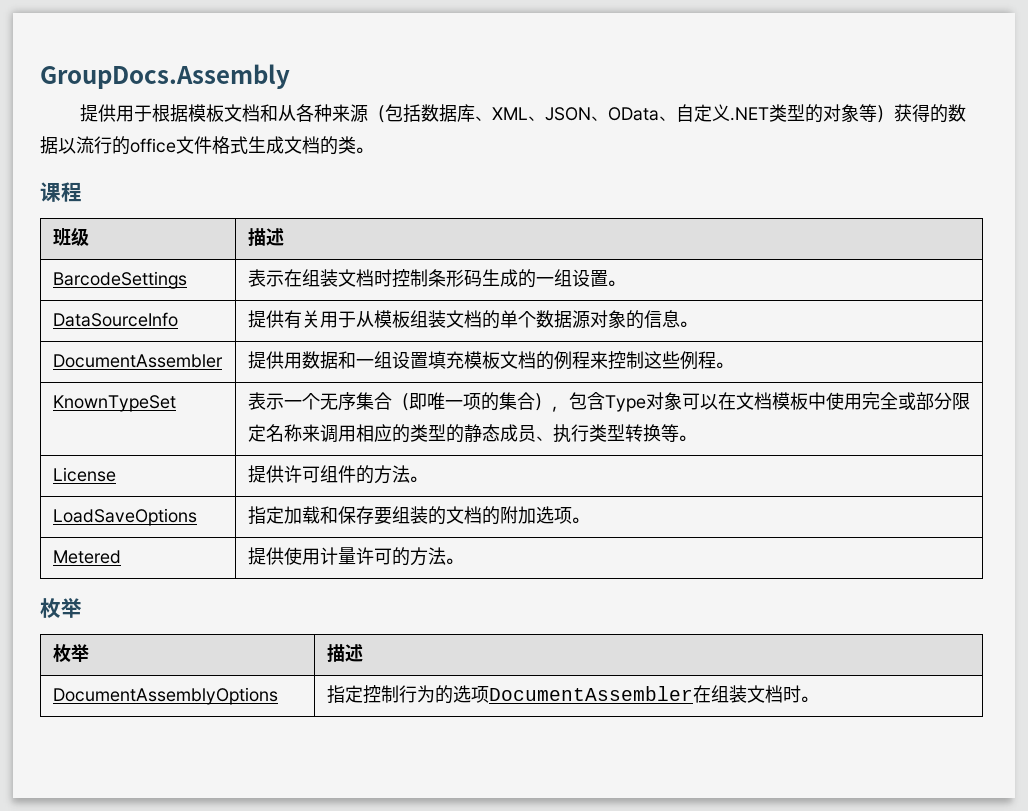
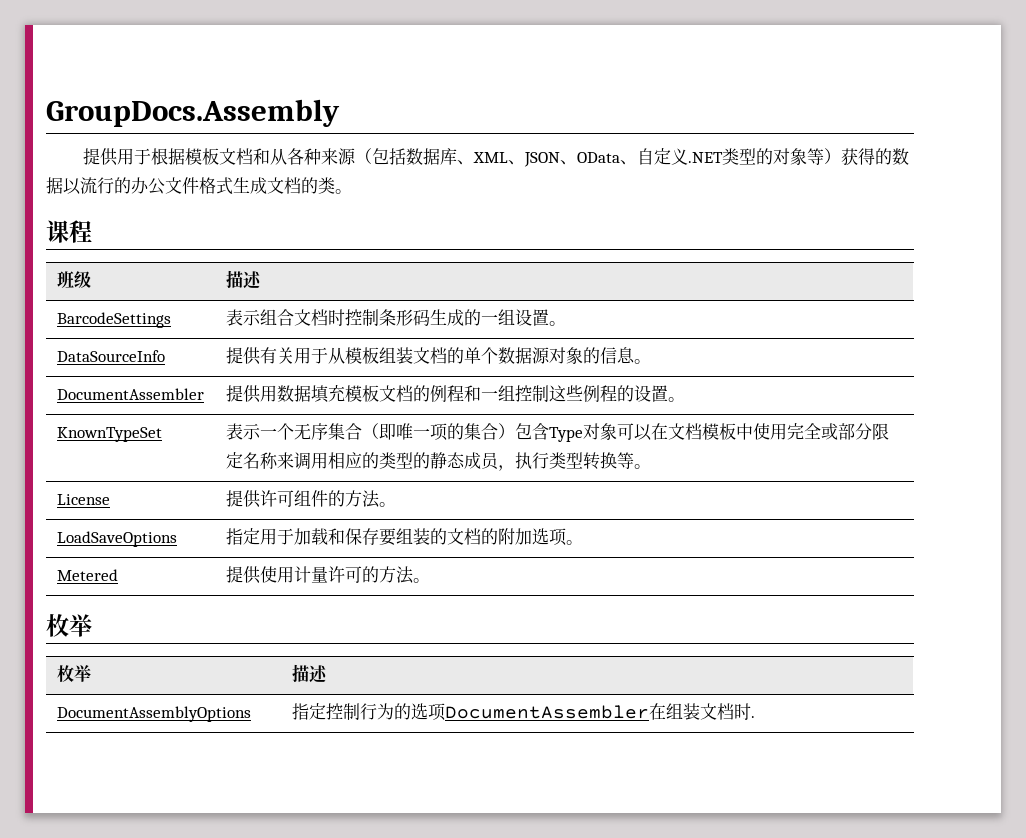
- 提供用于根据模板文档和从各种来源（包括数据库、XML、JSON、OData、自定义.NET类型的对象等）获得的数据以流行的office文件格式生成文档的类。
+ 提供用于根据模板文档和从各种来源（包括数据库、XML、JSON、OData、自定义.NET类型的对象等）获得的数据以流行的办公文件格式生成文档的类。
- BarcodeSettings | 表示在组装文档时控制条形码生成的一组设置。
+ BarcodeSettings | 表示组合文档时控制条形码生成的一组设置。
- DocumentAssembler | 提供用数据和一组设置填充模板文档的例程来控制这些例程。
+ DocumentAssembler | 提供用数据填充模板文档的例程和一组控制这些例程的设置。
- KnownTypeSet | 表示一个无序集合（即唯一项的集合），包含Type对象可以在文档模板中使用完全或部分限定名称来调用相应的类型的静态成员、执行类型转换等。
+ KnownTypeSet | 表示一个无序集合（即唯一项的集合）包含Type对象可以在文档模板中使用完全或部分限定名称来调用相应的类型的静态成员，执行类型转换等。
- LoadSaveOptions | 指定加载和保存要组装的文档的附加选项。
+ LoadSaveOptions | 指定用于加载和保存要组装的文档的附加选项。
- DocumentAssemblyOptions | 指定控制行为的选项DocumentAssembler在组装文档时。
+ DocumentAssemblyOptions | 指定控制行为的选项DocumentAssembler在组装文档时.

